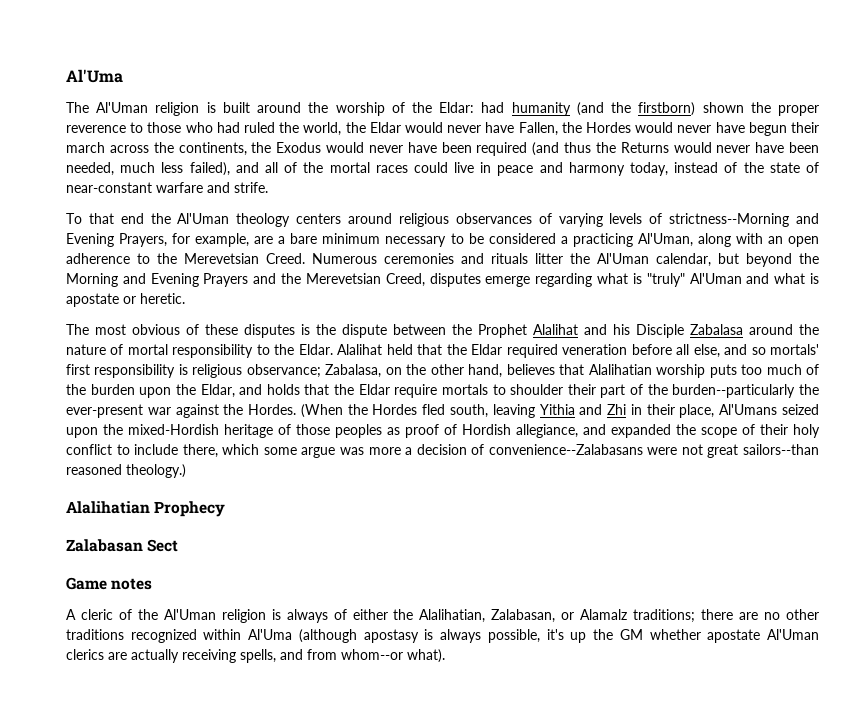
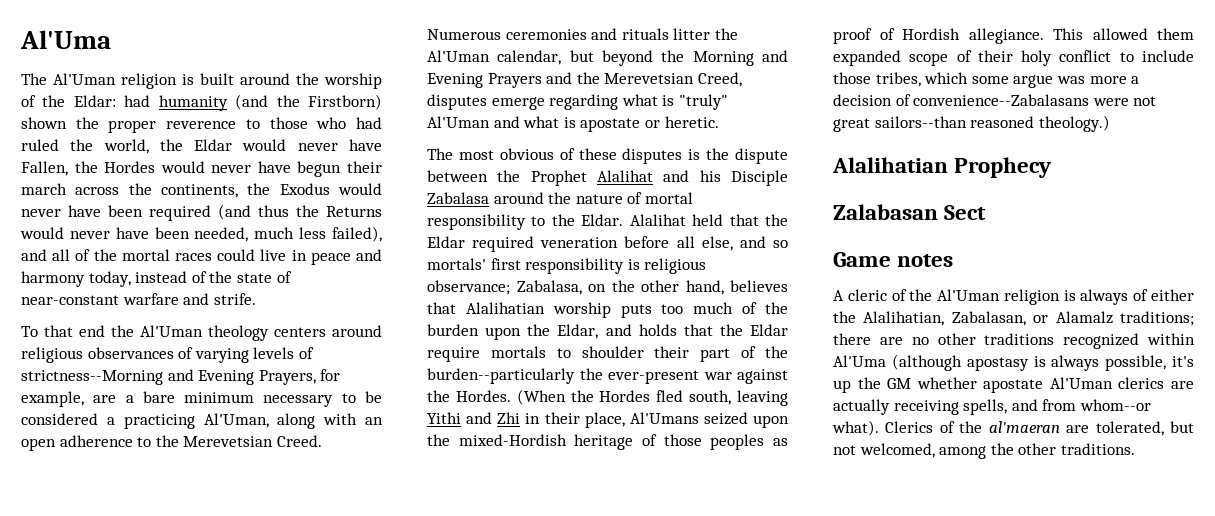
- had humanity (and the firstborn) shown the proper reverence to those who had ruled the world, the Eldar would never have Fallen, the Hordes would never have begun their march across the continents, the Exodus would never have been required (and thus the Returns would never have been needed, much less failed), and all of the mortal races could live in peace and harmony today, instead of the state of near-constant warfare and strife.
+ had humanity (and the Firstborn) shown the proper reverence to those who had ruled the world, the Eldar would never have Fallen, the Hordes would never have begun their march across the continents, the Exodus would never have been required (and thus the Returns would never have been needed, much less failed), and all of the mortal races could live in peace and harmony today, instead of the state of near-constant warfare and strife.
- (When the Hordes fled south, leaving Yithia and Zhi in their place, Al'Umans seized upon the mixed-Hordish heritage of those peoples as proof of Hordish allegiance, and expanded the scope of their holy conflict to include there, which some argue was more a decision of convenience--Zalabasans were not great sailors--than reasoned theology.)
+ (When the Hordes fled south, leaving Yithi and Zhi in their place, Al'Umans seized upon the mixed-Hordish heritage of those peoples as proof of Hordish allegiance. This allowed them expanded scope of their holy conflict to include those tribes, which some argue was more a decision of convenience--Zabalasans were not great sailors--than reasoned theology.)
- A cleric of the Al'Uman religion is always of either the Alalihatian, Zalabasan, or Alamalz traditions; there are no other traditions recognized within Al'Uma (although apostasy is always possible, it's up the GM whether apostate Al'Uman clerics are actually receiving spells, and from whom--or what).
+ A cleric of the Al'Uman religion is always of either the Alalihatian, Zabalasan, or Alamalz traditions; there are no other traditions recognized within Al'Uma (although apostasy is always possible, it's up the GM whether apostate Al'Uman clerics are actually receiving spells, and from whom--or what).
+ Clerics of the al'maeran are tolerated, but not welcomed, among the other traditions.

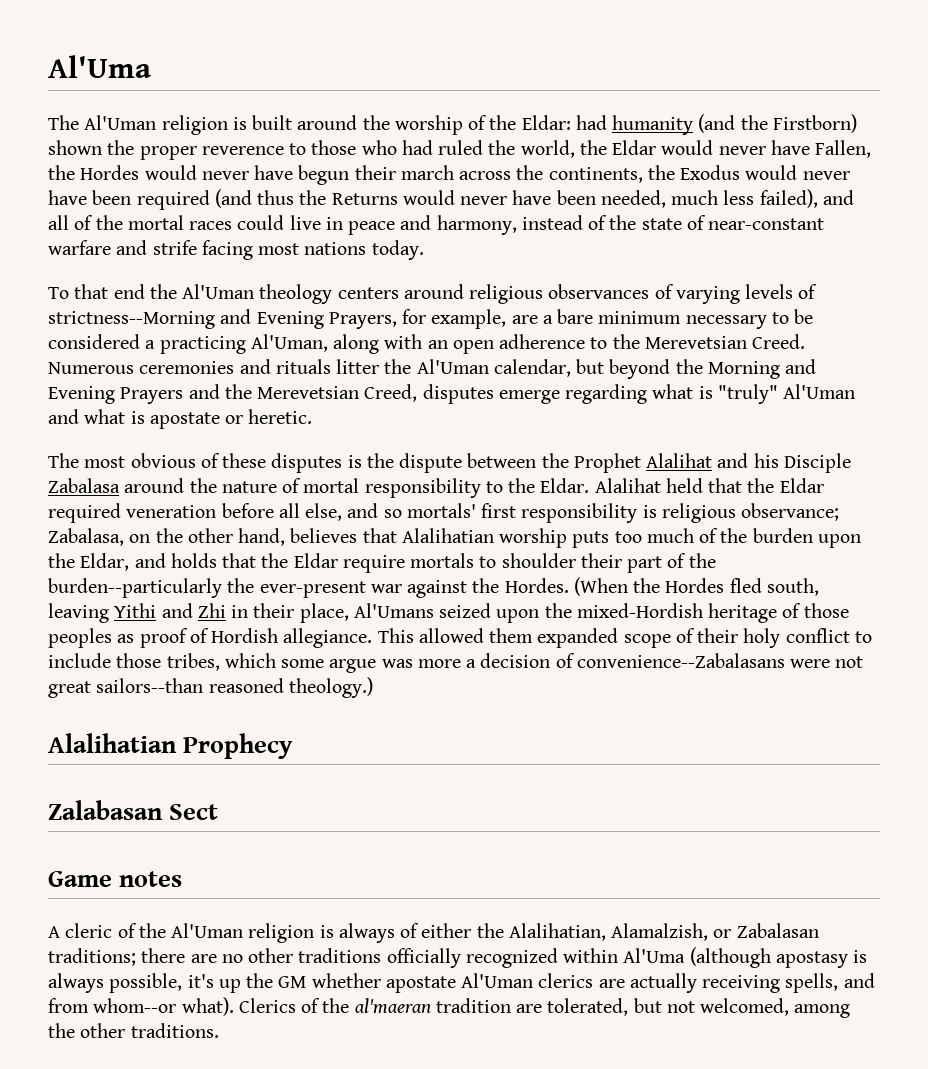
- had humanity (and the Firstborn) shown the proper reverence to those who had ruled the world, the Eldar would never have Fallen, the Hordes would never have begun their march across the continents, the Exodus would never have been required (and thus the Returns would never have been needed, much less failed), and all of the mortal races could live in peace and harmony today, instead of the state of near-constant warfare and strife.
+ had humanity (and the Firstborn) shown the proper reverence to those who had ruled the world, the Eldar would never have Fallen, the Hordes would never have begun their march across the continents, the Exodus would never have been required (and thus the Returns would never have been needed, much less failed), and all of the mortal races could live in peace and harmony, instead of the state of near-constant warfare and strife facing most nations today.
- A cleric of the Al'Uman religion is always of either the Alalihatian, Zabalasan, or Alamalz traditions; there are no other traditions recognized within Al'Uma (although apostasy is always possible, it's up the GM whether apostate Al'Uman clerics are actually receiving spells, and from whom--or what).
+ A cleric of the Al'Uman religion is always of either the Alalihatian, Alamalzish, or Zabalasan traditions; there are no other traditions officially recognized within Al'Uma (although apostasy is always possible, it's up the GM whether apostate Al'Uman clerics are actually receiving spells, and from whom--or what).
- Clerics of the al'maeran are tolerated, but not welcomed, among the other traditions.
+ Clerics of the al'maeran tradition are tolerated, but not welcomed, among the other traditions.

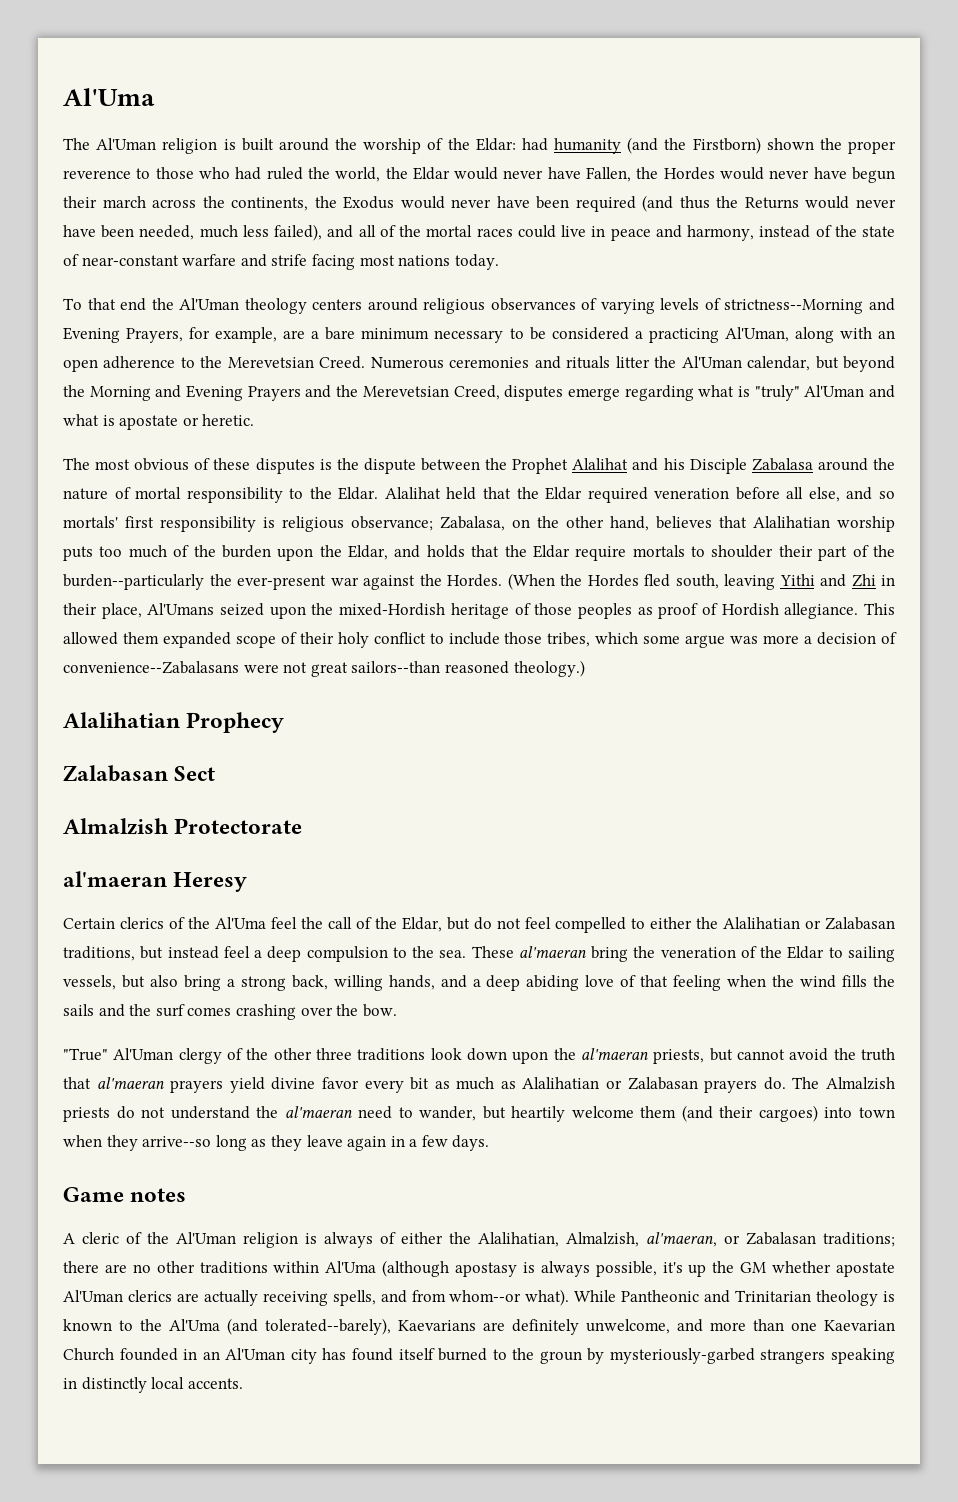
+ Almalzish Protectorate
+ al'maeran Heresy
+ Certain clerics of the Al'Uma feel the call of the Eldar, but do not feel compelled to either the Alalihatian or Zalabasan traditions, but instead feel a deep compulsion to the sea. These al'maeran bring the veneration of the Eldar to sailing vessels, but also bring a strong back, willing hands, and a deep abiding love of that feeling when the wind fills the sails and the surf comes crashing over the bow.
+ "True" Al'Uman clergy of the other three traditions look down upon the al'maeran priests, but cannot avoid the truth that al'maeran prayers yield divine favor every bit as much as Alalihatian or Zalabasan prayers do. The Almalzish priests do not understand the al'maeran need to wander, but heartily welcome them (and their cargoes) into town when they arrive--so long as they leave again in a few days.
- A cleric of the Al'Uman religion is always of either the Alalihatian, Alamalzish, or Zabalasan traditions; there are no other traditions officially recognized within Al'Uma (although apostasy is always possible, it's up the GM whether apostate Al'Uman clerics are actually receiving spells, and from whom--or what).
+ A cleric of the Al'Uman religion is always of either the Alalihatian, Almalzish, al'maeran, or Zabalasan traditions; there are no other traditions within Al'Uma (although apostasy is always possible, it's up the GM whether apostate Al'Uman clerics are actually receiving spells, and from whom--or what).
- Clerics of the al'maeran tradition are tolerated, but not welcomed, among the other traditions.
+ While Pantheonic and Trinitarian theology is known to the Al'Uma (and tolerated--barely), Kaevarians are definitely unwelcome, and more than one Kaevarian Church founded in an Al'Uman city has found itself burned to the groun by mysteriously-garbed strangers speaking in distinctly local accents.

